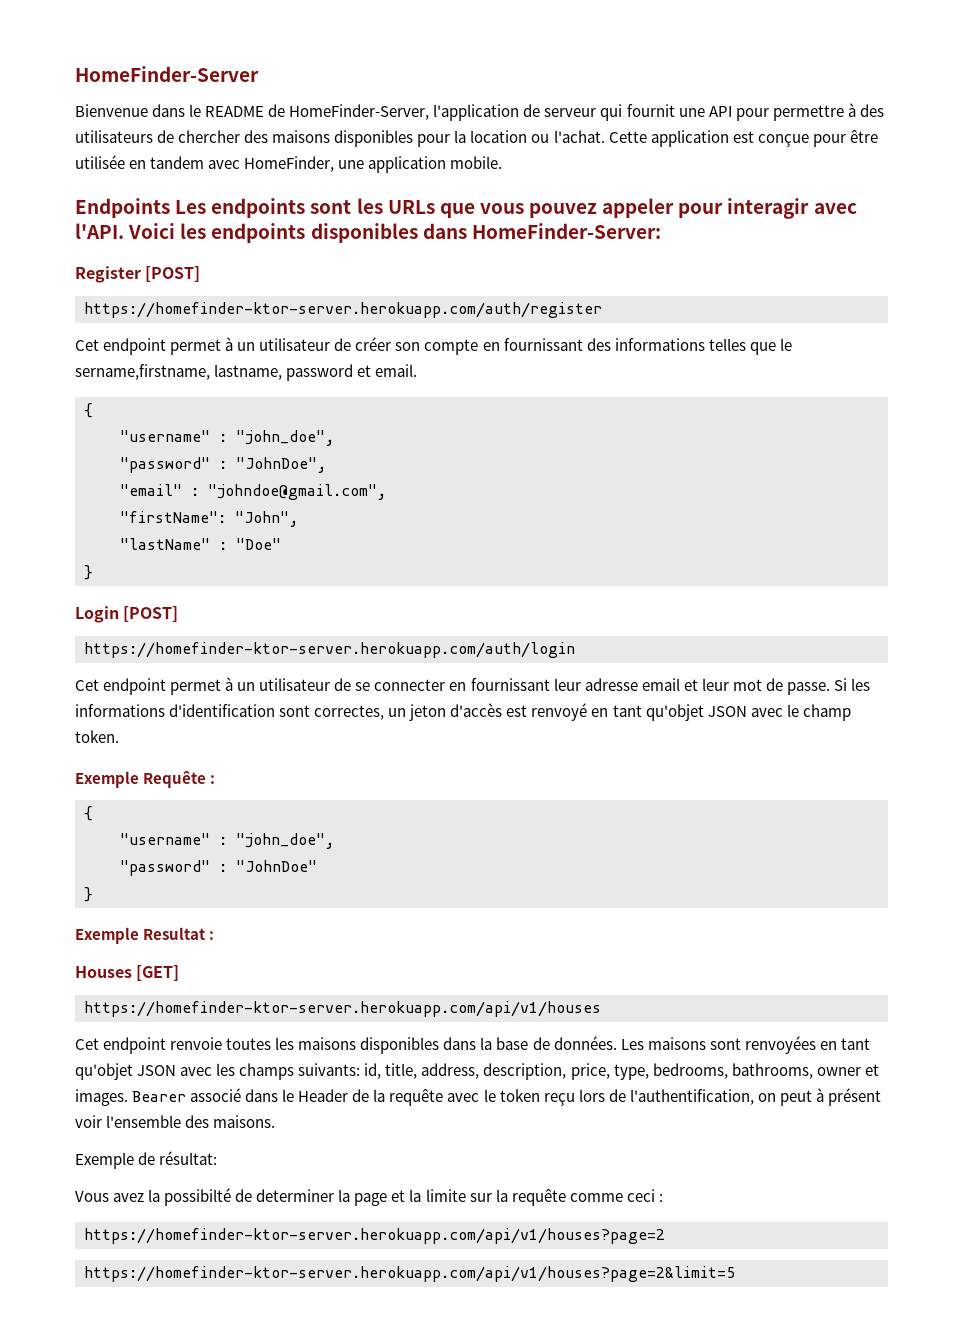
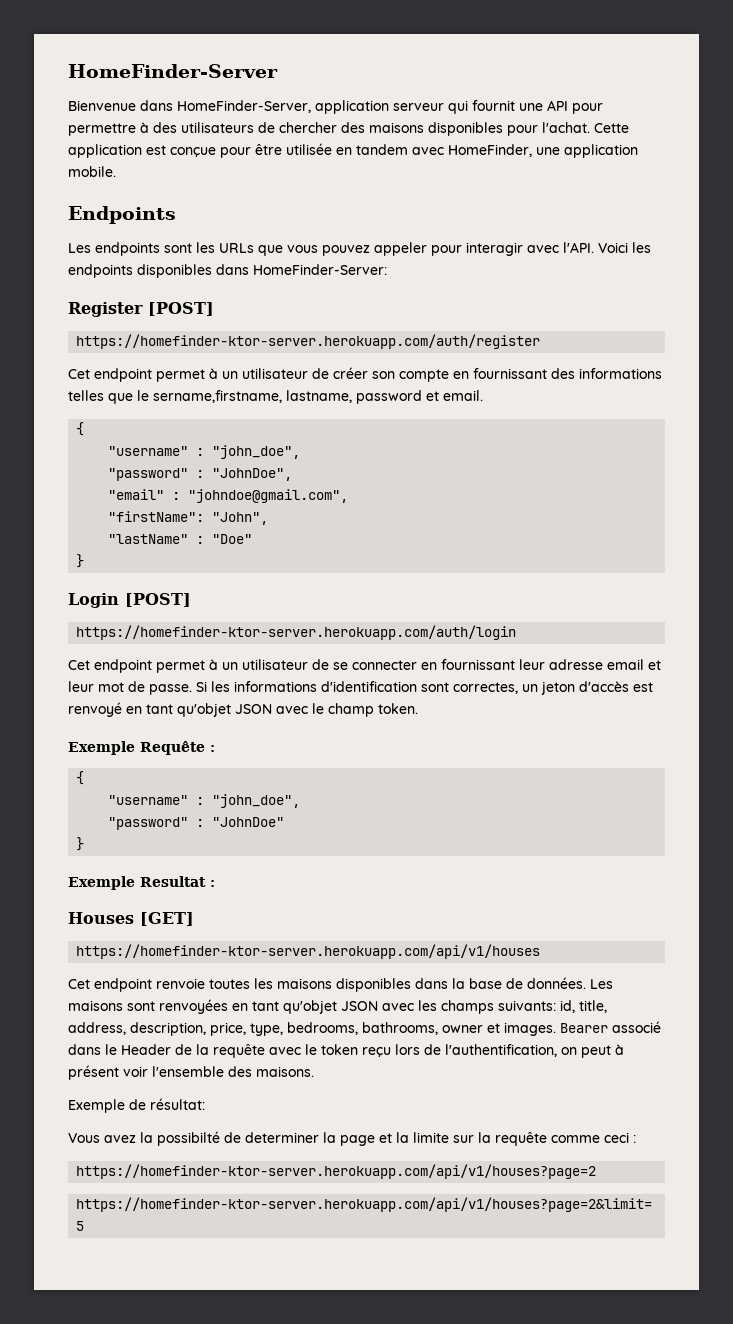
- Bienvenue dans le README de HomeFinder-Server, l'application de serveur qui fournit une API pour permettre à des utilisateurs de chercher des maisons disponibles pour la location ou l'achat.
+ Bienvenue dans HomeFinder-Server, application serveur qui fournit une API pour permettre à des utilisateurs de chercher des maisons disponibles pour l'achat.
- Endpoints Les endpoints sont les URLs que vous pouvez appeler pour interagir avec l'API.
+ Endpoints
+ Les endpoints sont les URLs que vous pouvez appeler pour interagir avec l'API.

